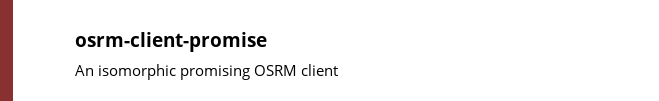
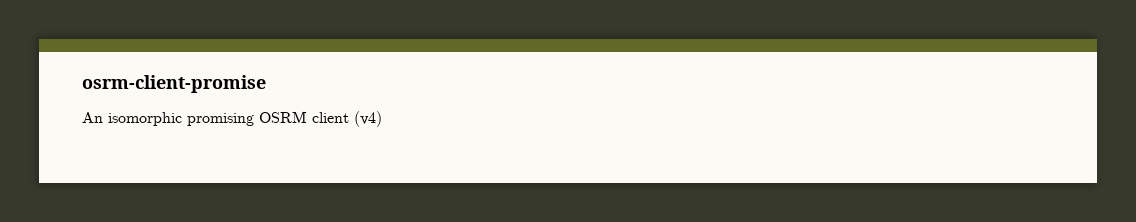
- An isomorphic promising OSRM client
+ An isomorphic promising OSRM client (v4)

